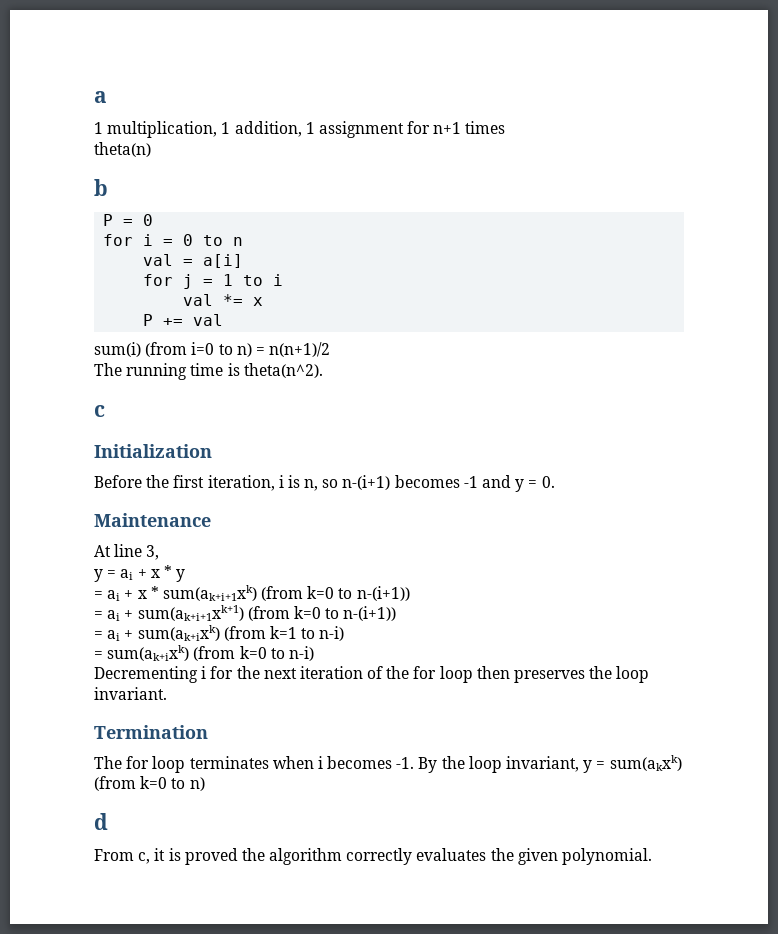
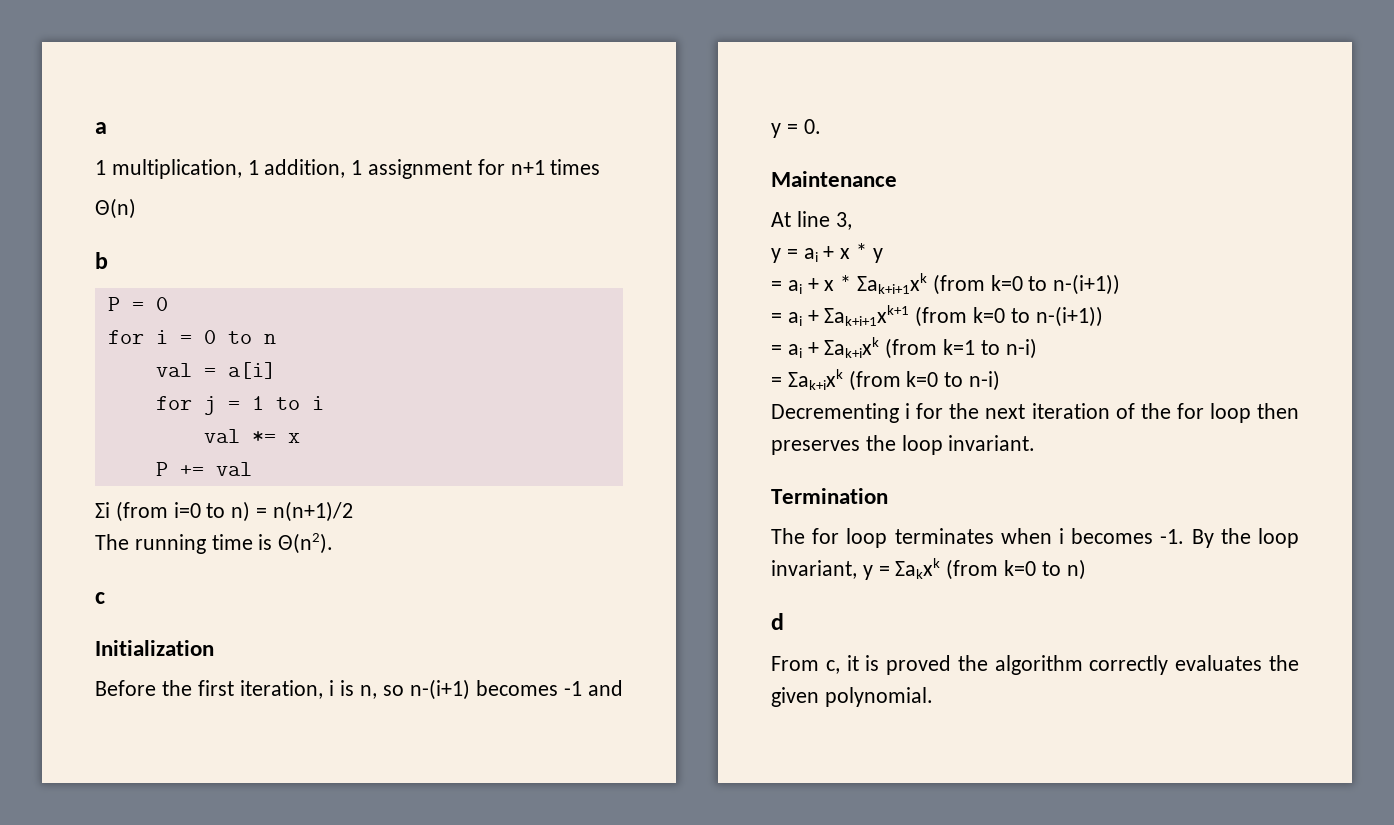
- theta(n)
+ Θ(n)
- sum(i) (from i=0 to n) = n(n+1)/2
+ Σi (from i=0 to n) = n(n+1)/2
- The running time is theta(n^2).
+ The running time is Θ(n2).
- = ai + x * sum(ak+i+1xk) (from k=0 to n-(i+1))
- = ai + sum(ak+i+1xk+1) (from k=0 to n-(i+1))
- = ai + sum(ak+ixk) (from k=1 to n-i)
+ = ai + x * Σak+i+1xk (from k=0 to n-(i+1))
+ = ai + Σak+i+1xk+1 (from k=0 to n-(i+1))
+ = ai + Σak+ixk (from k=1 to n-i)
- = sum(ak+ixk) (from k=0 to n-i)
+ = Σak+ixk (from k=0 to n-i)
- By the loop invariant, y = sum(akxk) (from k=0 to n)
+ By the loop invariant, y = Σakxk (from k=0 to n)

